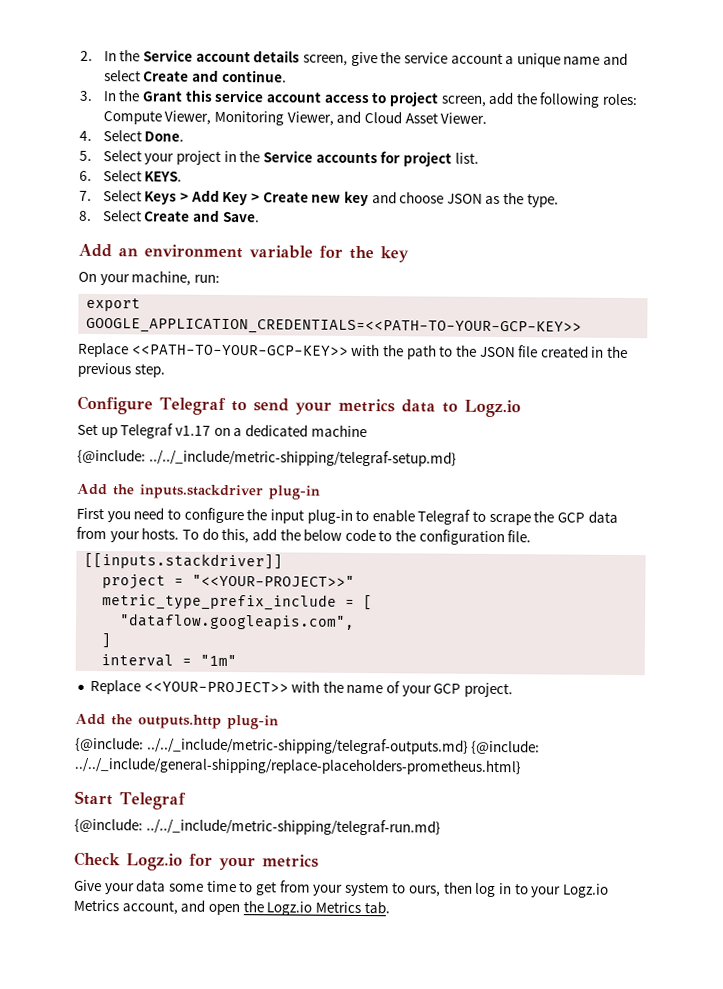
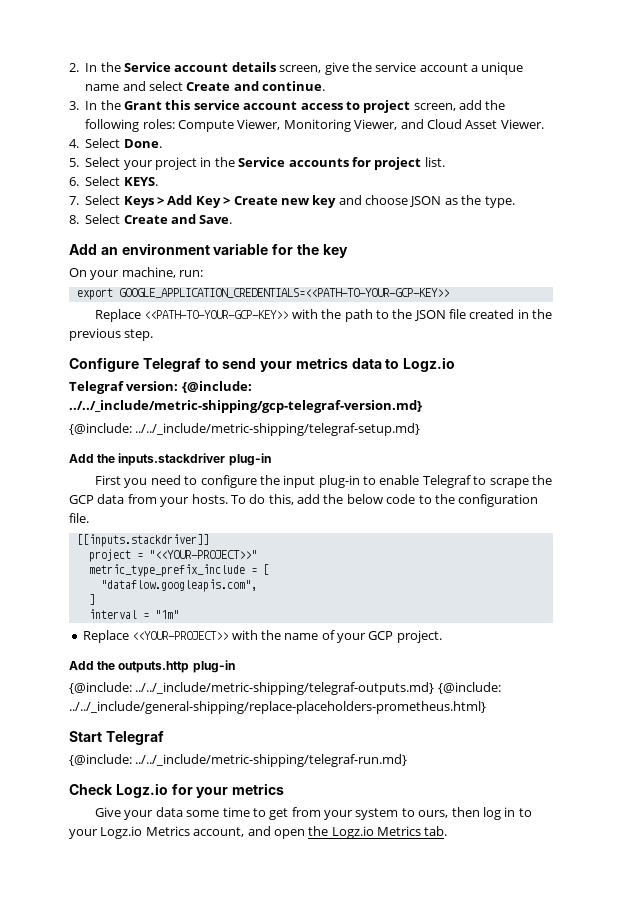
- Set up Telegraf v1.17 on a dedicated machine
+ Telegraf version: {@include: ../../_include/metric-shipping/gcp-telegraf-version.md}

